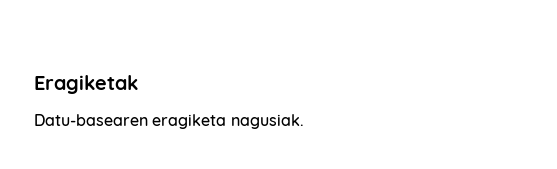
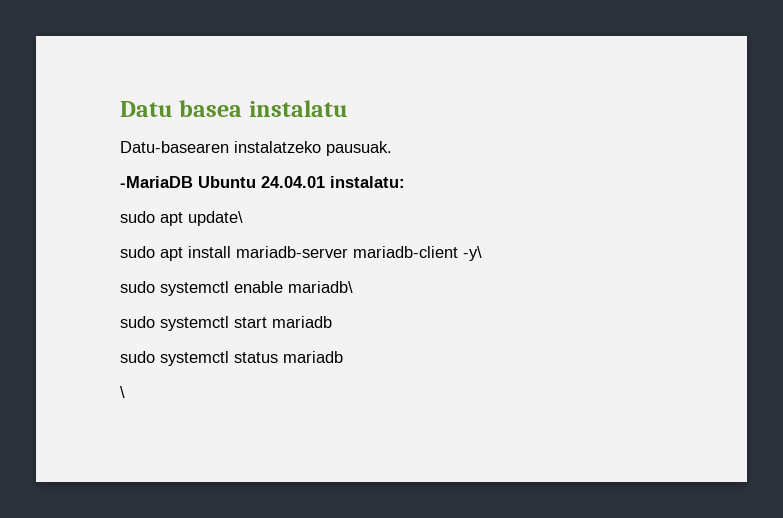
- Eragiketak
- Datu-basearen eragiketa nagusiak.
+ Datu basea instalatu
+ Datu-basearen instalatzeko pausuak.
+ -MariaDB Ubuntu 24.04.01 instalatu:
+ sudo apt update\
+ sudo apt install mariadb-server mariadb-client -y\
+ sudo systemctl enable mariadb\
+ sudo systemctl start mariadb
+ sudo systemctl status mariadb
+ \

